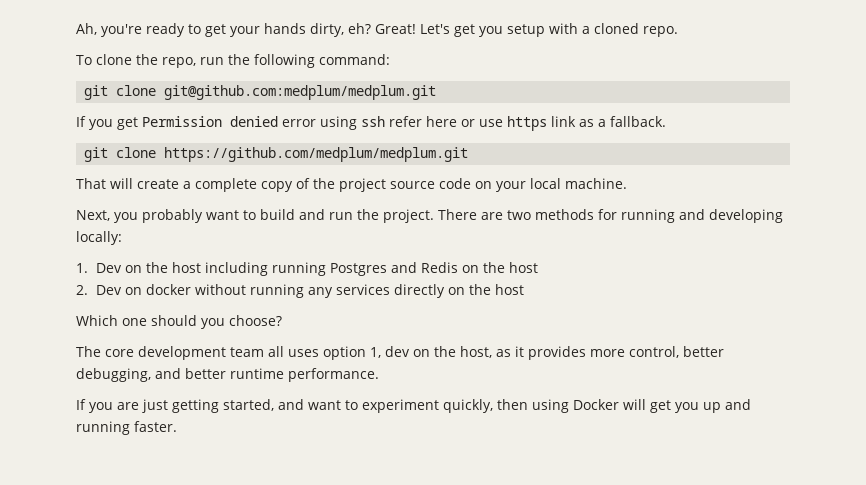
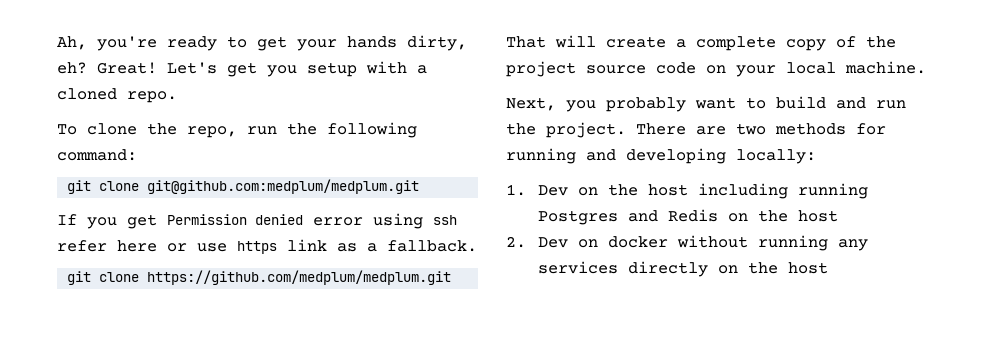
- Which one should you choose?
- The core development team all uses option 1, dev on the host, as it provides more control, better debugging, and better runtime performance.
- If you are just getting started, and want to experiment quickly, then using Docker will get you up and running faster.

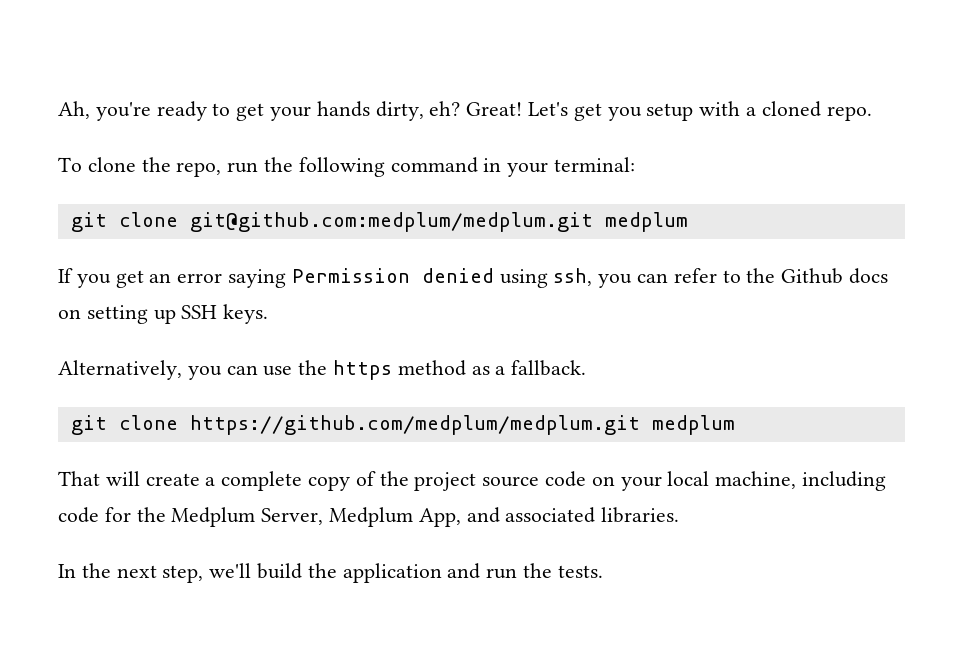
- To clone the repo, run the following command:
+ To clone the repo, run the following command in your terminal:
- git clone git@github.com:medplum/medplum.git
+ git clone git@github.com:medplum/medplum.git medplum
- If you get Permission denied error using ssh refer here or use https link as a fallback.
+ If you get an error saying Permission denied using ssh, you can refer to the Github docs on setting up SSH keys.
+ Alternatively, you can use the https method as a fallback.
- git clone https://github.com/medplum/medplum.git
+ git clone https://github.com/medplum/medplum.git medplum
- That will create a complete copy of the project source code on your local machine.
- Next, you probably want to build and run the project. There are two methods for running and developing locally:
- 1. Dev on the host including running Postgres and Redis on the host
- 2. Dev on docker without running any services directly on the host
+ That will create a complete copy of the project source code on your local machine, including code for the Medplum Server, Medplum App, and associated libraries.
+ In the next step, we'll build the application and run the tests.

